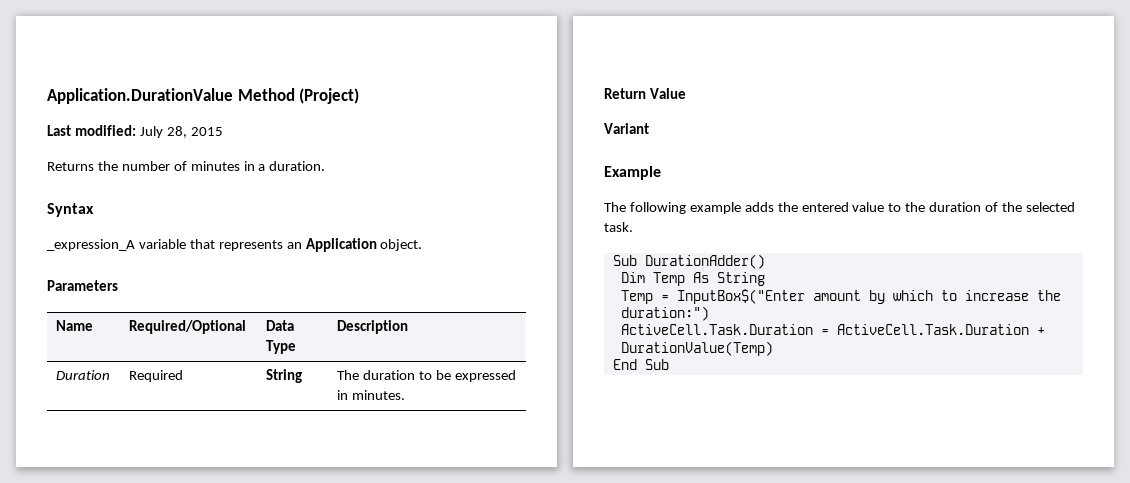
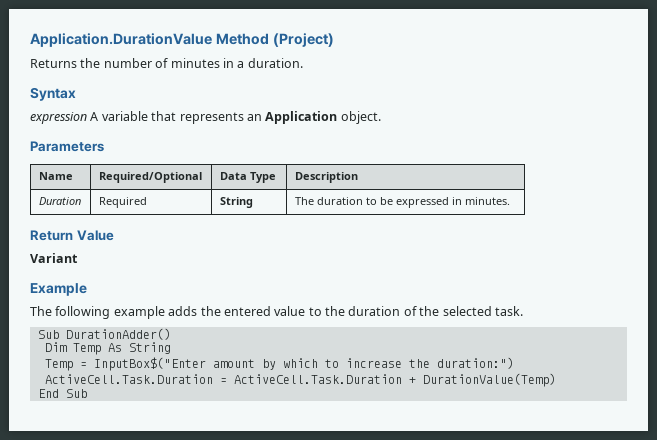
- Last modified: July 28, 2015
- _expression_A variable that represents an Application object.
+ expression A variable that represents an Application object.

